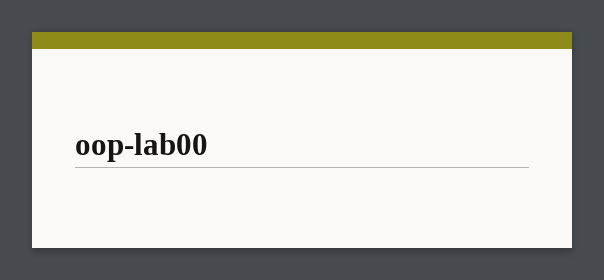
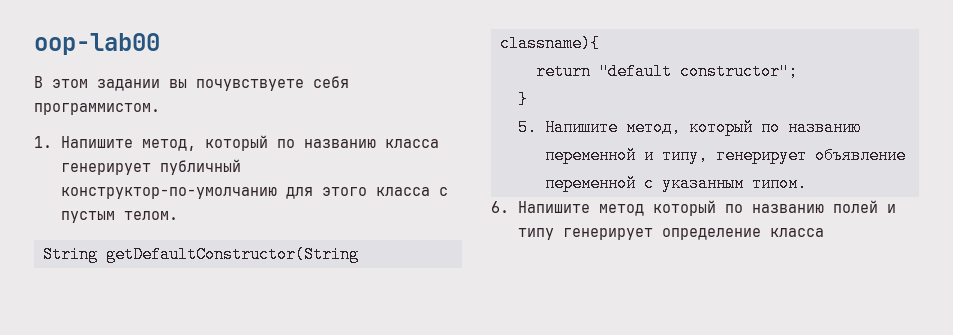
+ В этом задании вы почувствуете себя программистом.
+ 1. Напишите метод, который по названию класса генерирует публичный конструктор-по-умолчанию для этого класса с пустым телом.
+ String getDefaultConstructor(String classname){
+ return "default constructor";
+ }
+ 5. Напишите метод, который по названию переменной и типу, генерирует объявление переменной с указанным типом.
+ 6. Напишите метод который по названию полей и типу генерирует определение класса

